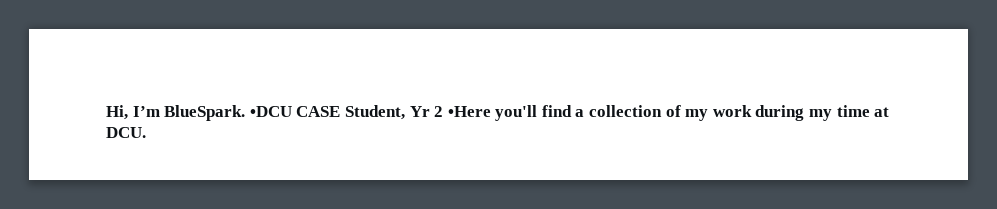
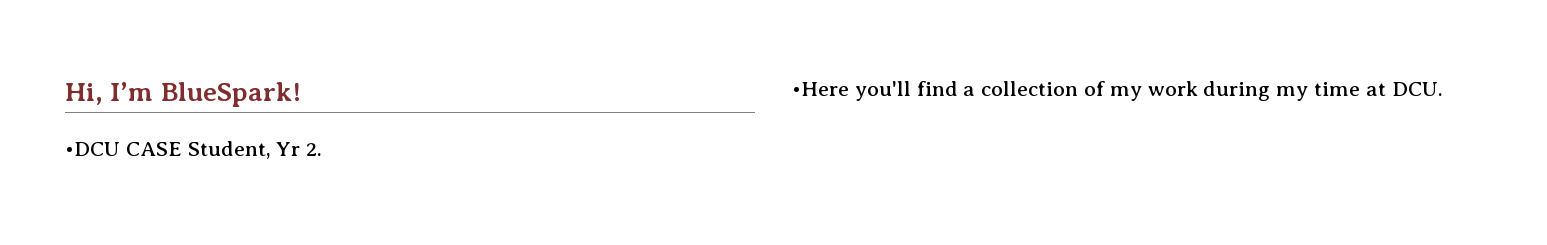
- Hi, I’m BlueSpark. •DCU CASE Student, Yr 2 •Here you'll find a collection of my work during my time at DCU.
+ Hi, I’m BlueSpark!
+ •DCU CASE Student, Yr 2.
+ •Here you'll find a collection of my work during my time at DCU.

